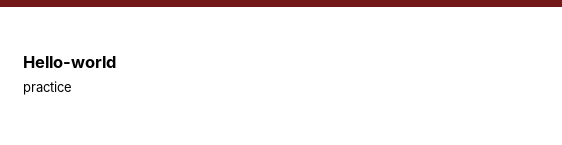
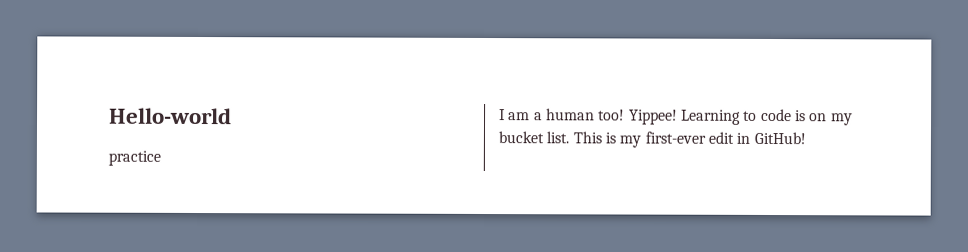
+ I am a human too! Yippee! Learning to code is on my bucket list. This is my first-ever edit in GitHub!

